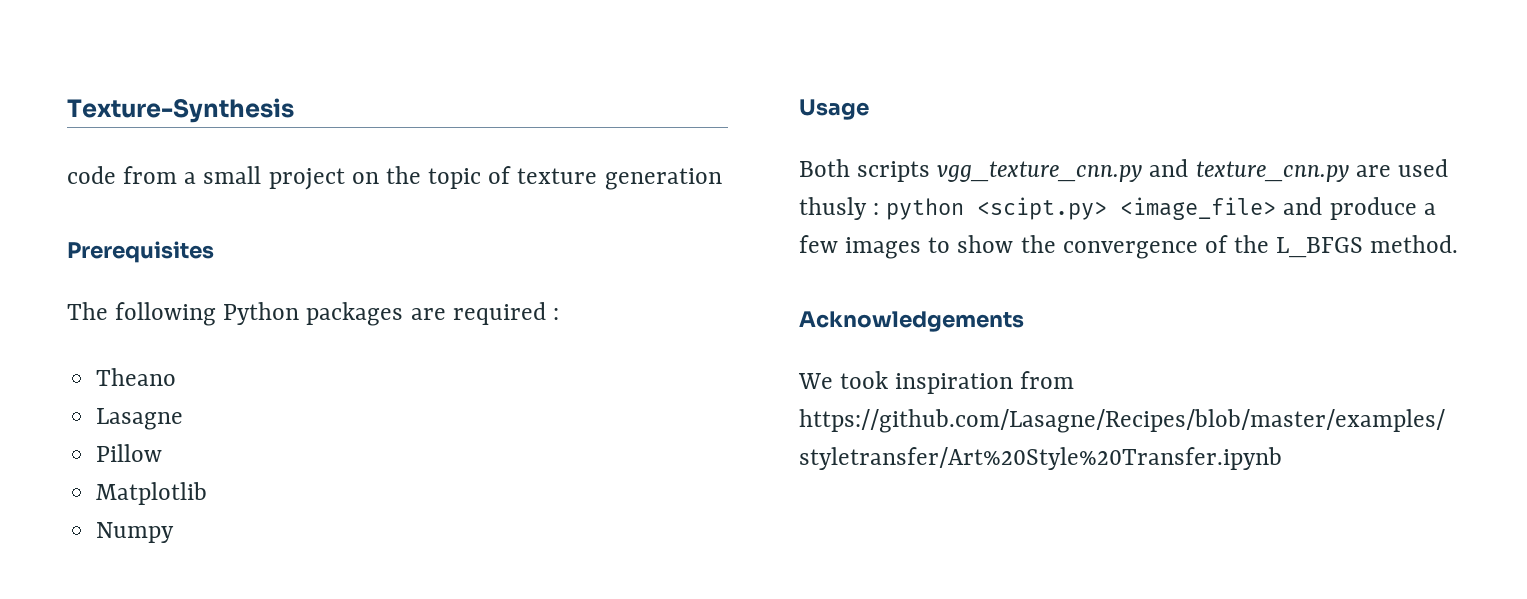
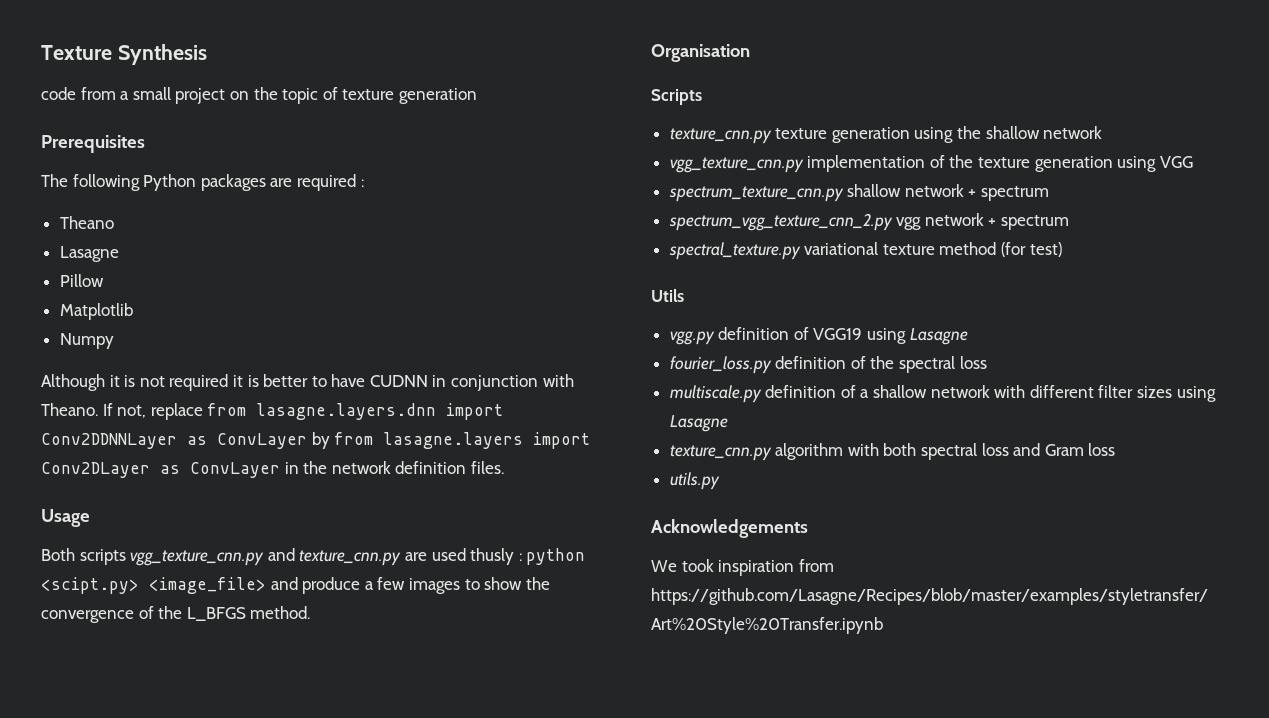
- Texture-Synthesis
+ Texture Synthesis
+ Although it is not required it is better to have CUDNN in conjunction with Theano. If not, replace from lasagne.layers.dnn import Conv2DDNNLayer as ConvLayer by from lasagne.layers import Conv2DLayer as ConvLayer in the network definition files.
+ Organisation
+ Scripts
+ texture_cnn.py texture generation using the shallow network
+ vgg_texture_cnn.py implementation of the texture generation using VGG
+ spectrum_texture_cnn.py shallow network + spectrum
+ spectrum_vgg_texture_cnn_2.py vgg network + spectrum
+ spectral_texture.py variational texture method (for test)
+ Utils
+ vgg.py definition of VGG19 using Lasagne
+ fourier_loss.py definition of the spectral loss
+ multiscale.py definition of a shallow network with different filter sizes using Lasagne
+ texture_cnn.py algorithm with both spectral loss and Gram loss
+ utils.py

